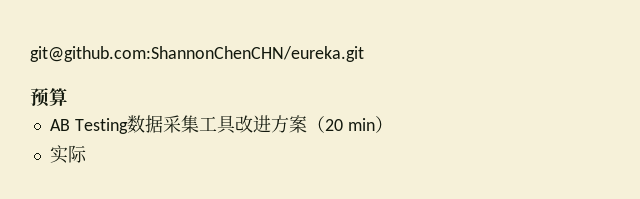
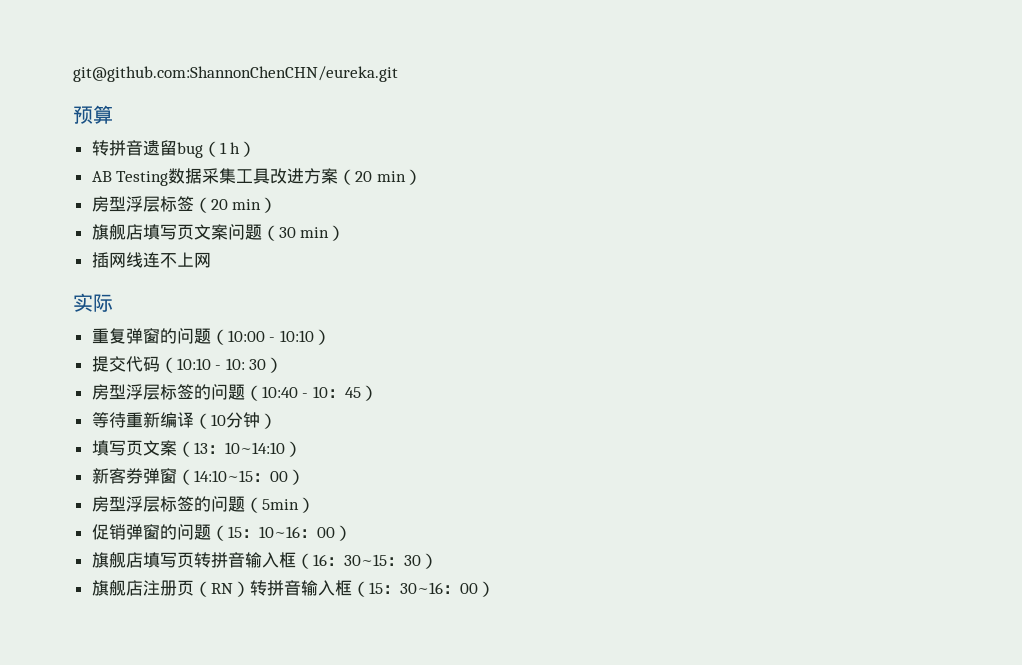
+ 转拼音遗留bug（1 h）
+ 房型浮层标签（20 min）
+ 旗舰店填写页文案问题（30 min）
+ 插网线连不上网
  实际
+ 重复弹窗的问题（10:00 - 10:10）
+ 提交代码（10:10 - 10: 30）
+ 房型浮层标签的问题（10:40 - 10：45）
+ 等待重新编译（10分钟）
+ 填写页文案（13：10~14:10）
+ 新客券弹窗（14:10~15：00）
+ 房型浮层标签的问题（5min）
+ 促销弹窗的问题（15：10~16：00）
+ 旗舰店填写页转拼音输入框（16：30~15：30）
+ 旗舰店注册页（RN）转拼音输入框（15：30~16：00）

